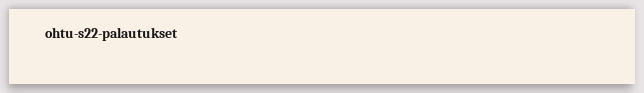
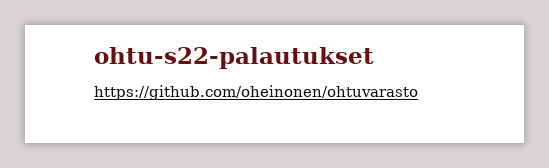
+ https://github.com/oheinonen/ohtuvarasto

